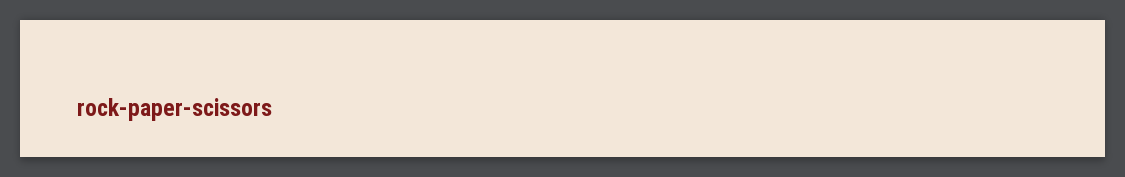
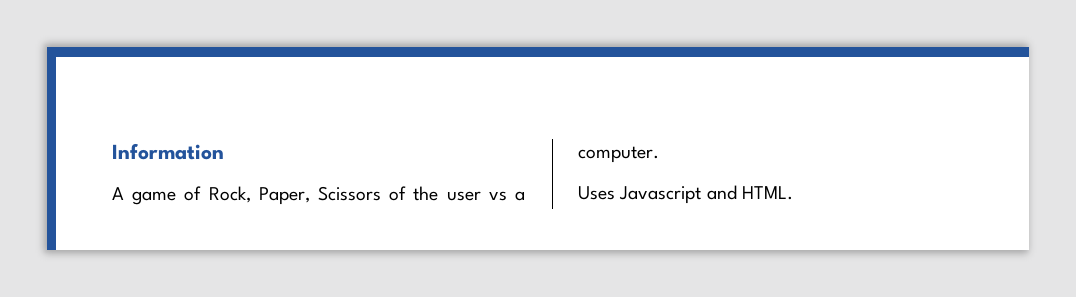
- rock-paper-scissors
+ Information
+ A game of Rock, Paper, Scissors of the user vs a computer.
+ Uses Javascript and HTML.

